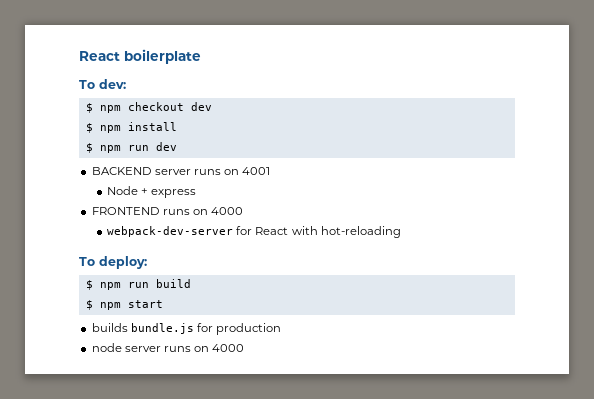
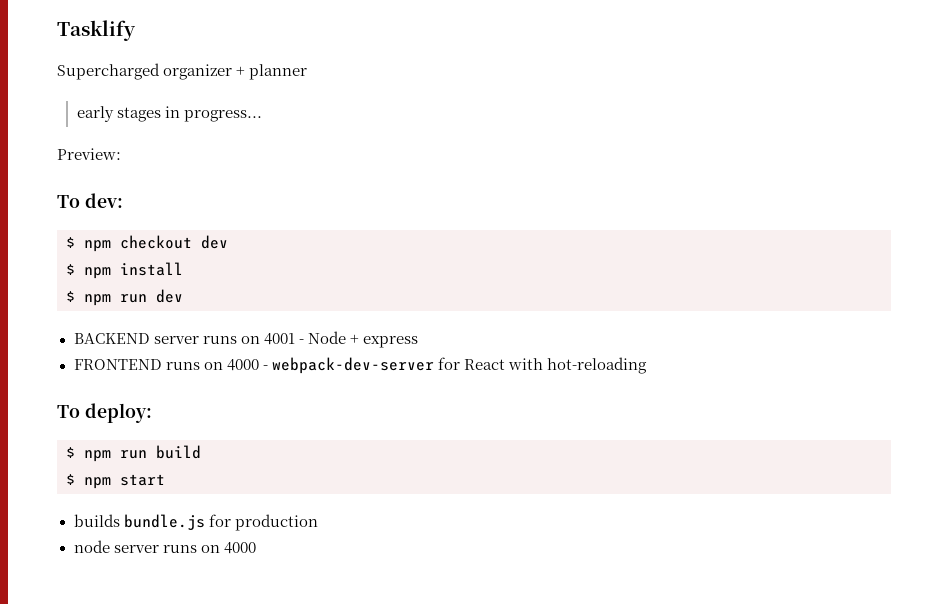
- React boilerplate
+ Tasklify
+ Supercharged organizer + planner
+ early stages in progress...
+ Preview:
- BACKEND server runs on 4001
- Node + express
+ BACKEND server runs on 4001 - Node + express
- FRONTEND runs on 4000
- webpack-dev-server for React with hot-reloading
+ FRONTEND runs on 4000 - webpack-dev-server for React with hot-reloading

